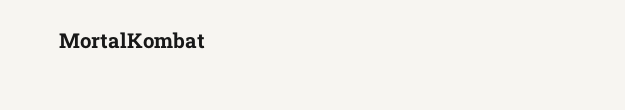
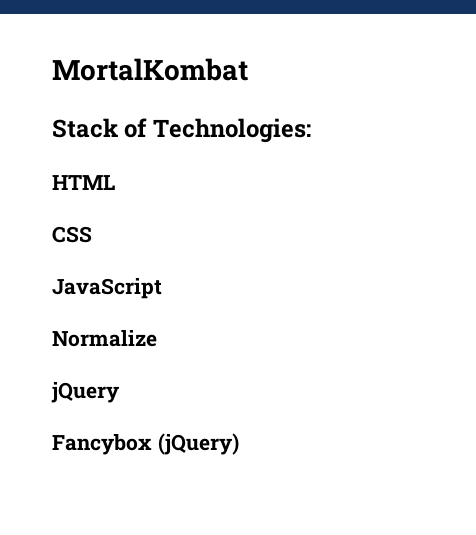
+ Stack of Technologies:
+ HTML
+ CSS
+ JavaScript
+ Normalize
+ jQuery
+ Fancybox (jQuery)

